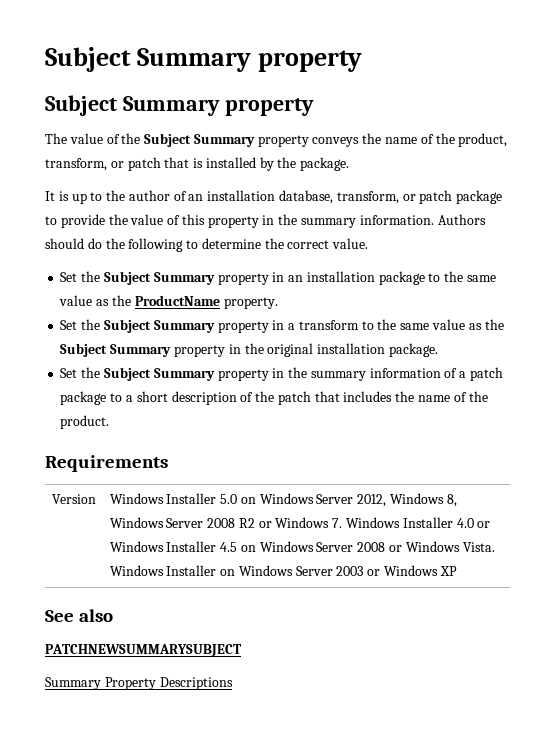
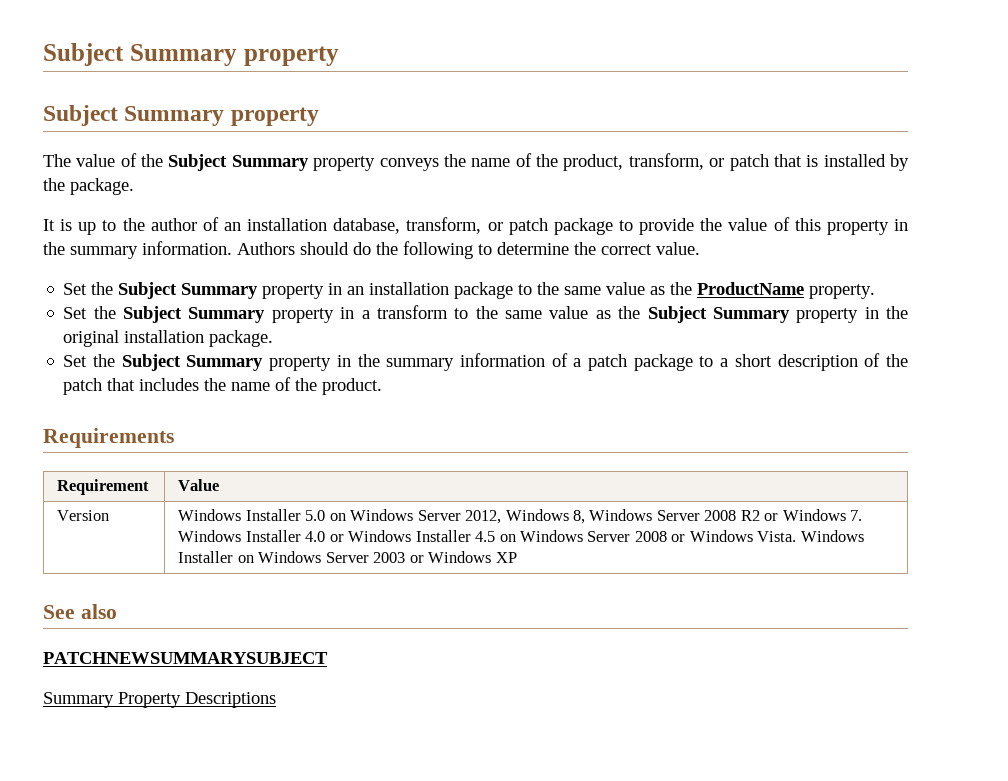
+ Requirement | Value

